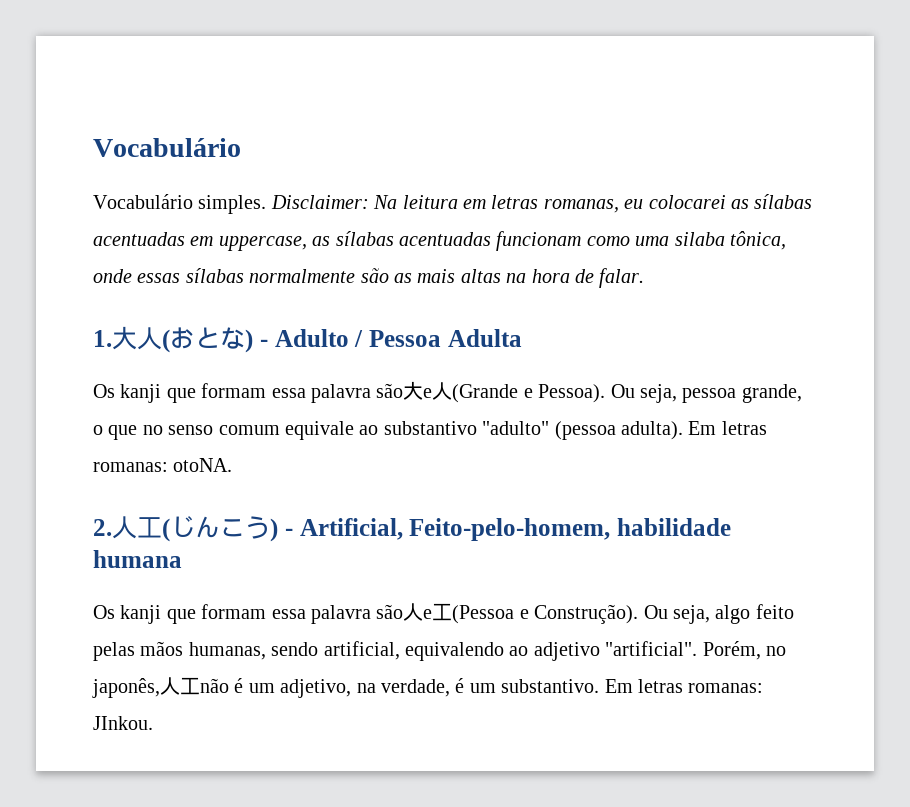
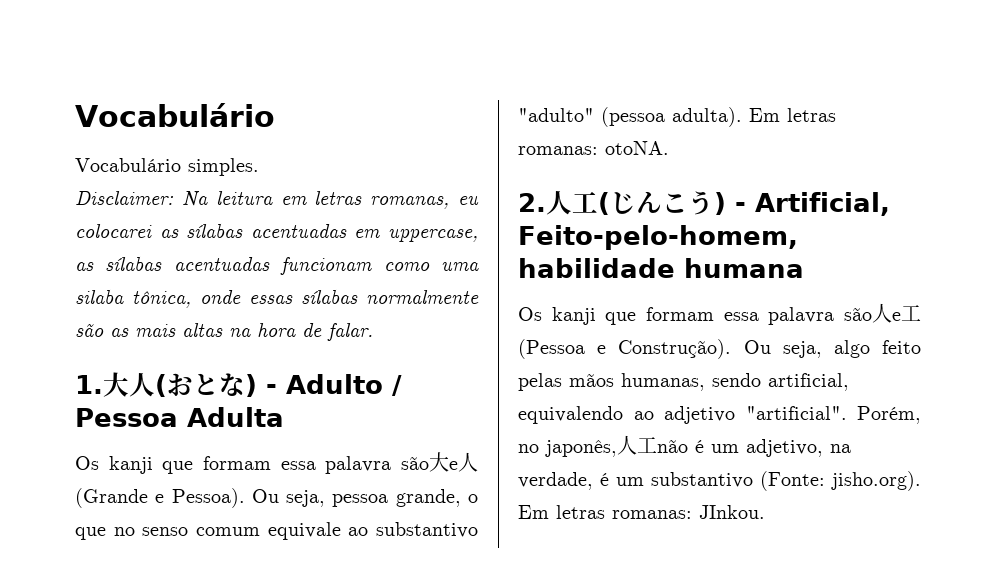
- Vocabulário simples. Disclaimer: Na leitura em letras romanas, eu colocarei as sílabas acentuadas em uppercase, as sílabas acentuadas funcionam como uma silaba tônica, onde essas sílabas normalmente são as mais altas na hora de falar.
+ Vocabulário simples.
+ Disclaimer: Na leitura em letras romanas, eu colocarei as sílabas acentuadas em uppercase, as sílabas acentuadas funcionam como uma silaba tônica, onde essas sílabas normalmente são as mais altas na hora de falar.
- Porém, no japonês,人工não é um adjetivo, na verdade, é um substantivo. Em letras romanas: JInkou.
+ Porém, no japonês,人工não é um adjetivo, na verdade, é um substantivo (Fonte: jisho.org). Em letras romanas: JInkou.

